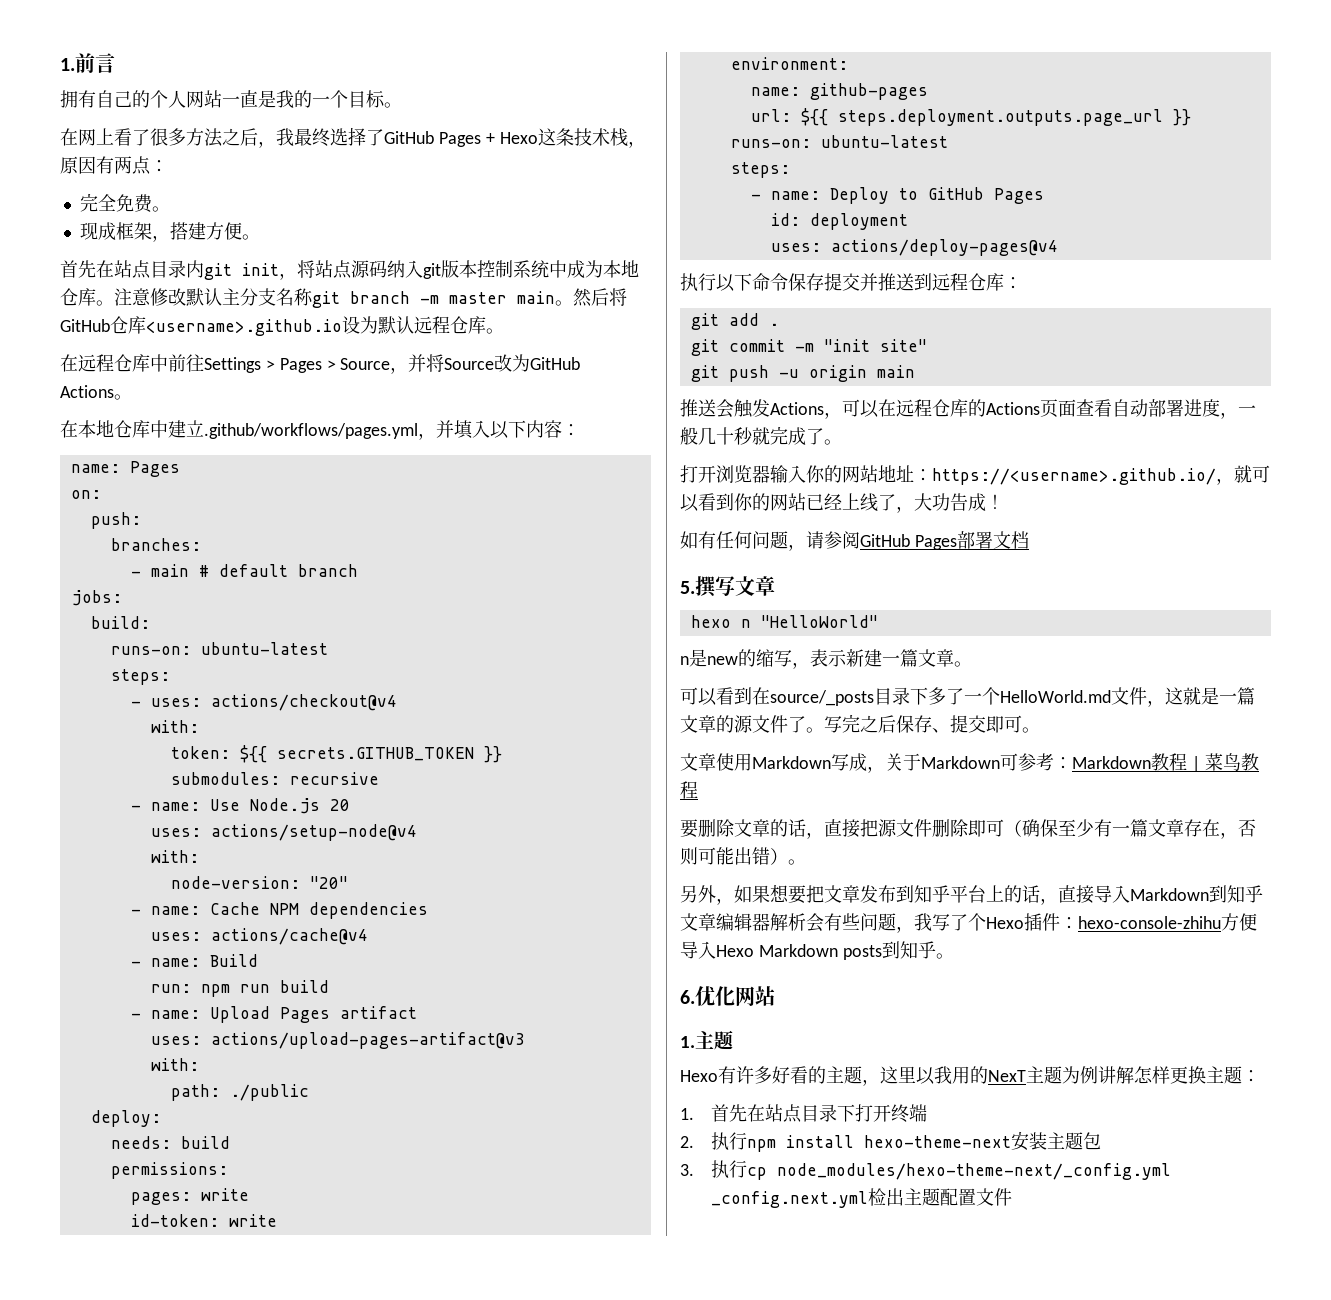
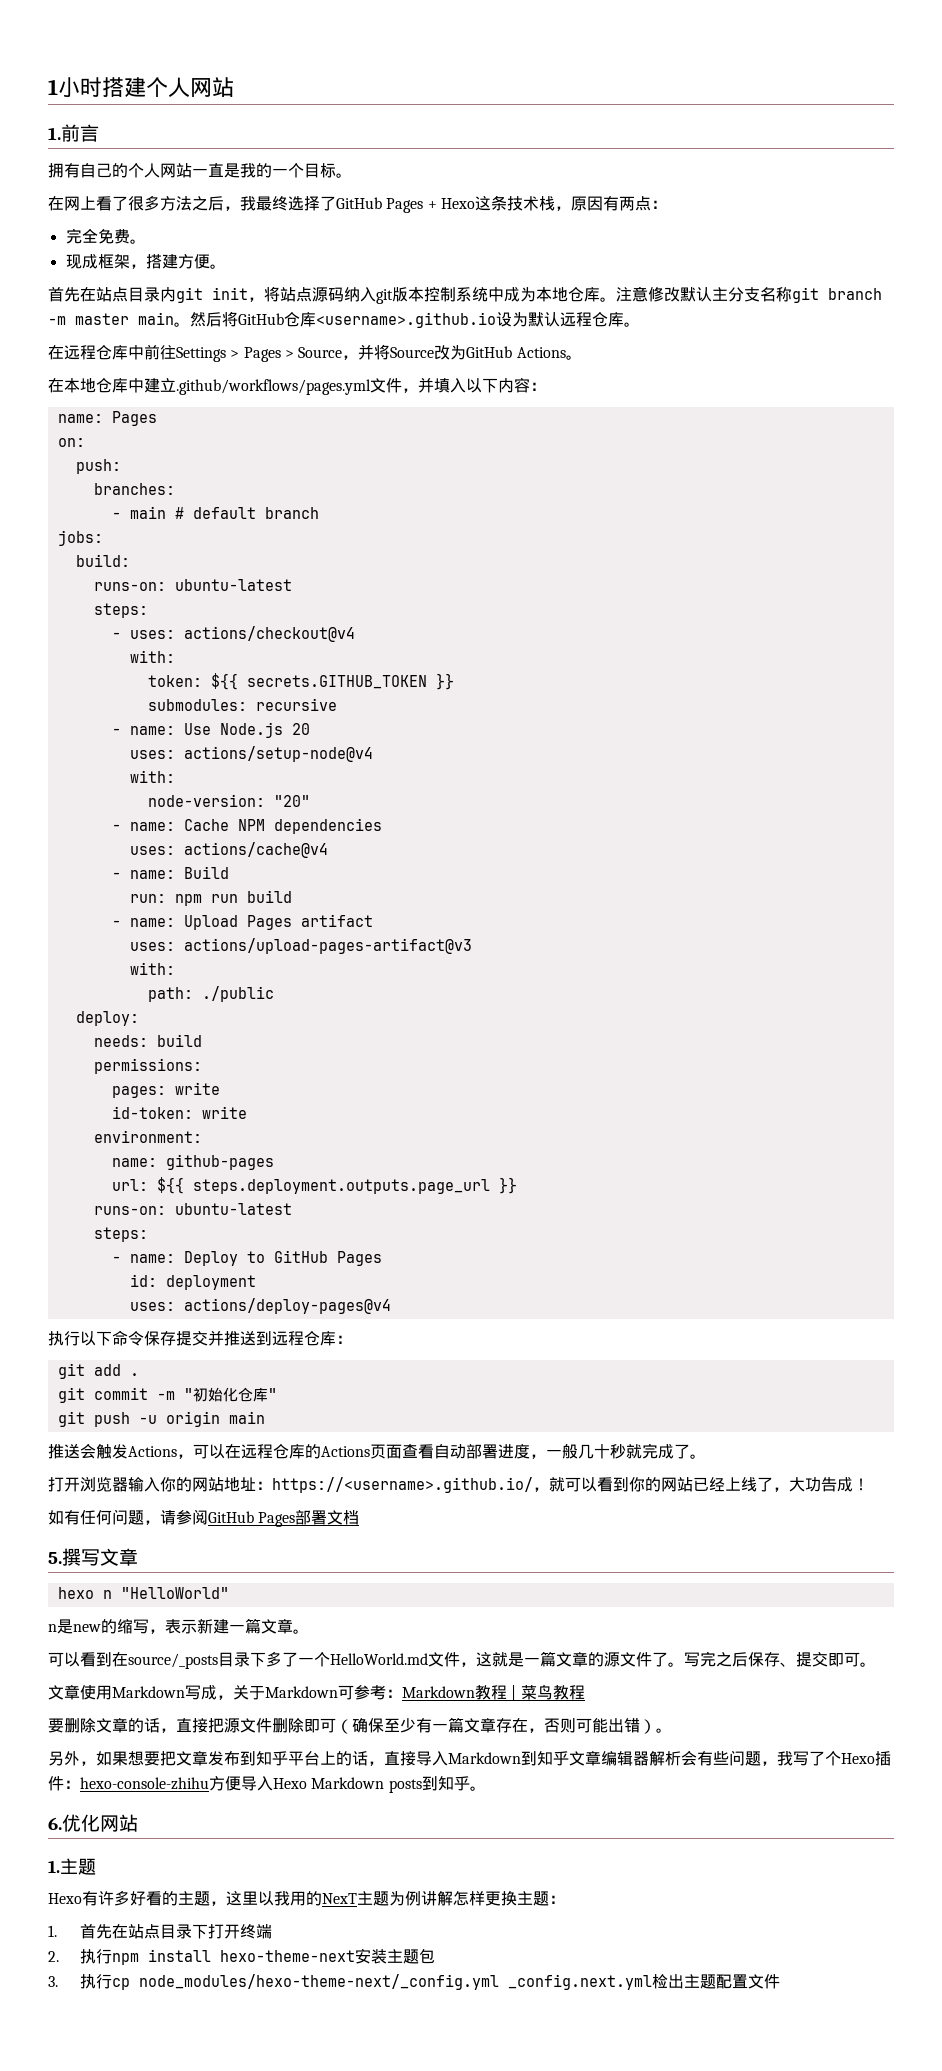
+ 1小时搭建个人网站
- 在本地仓库中建立.github/workflows/pages.yml，并填入以下内容：
+ 在本地仓库中建立.github/workflows/pages.yml文件，并填入以下内容：
- git commit -m "init site"
+ git commit -m "初始化仓库"

